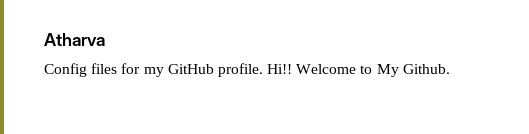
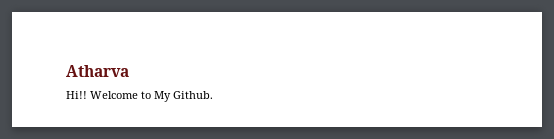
- Config files for my GitHub profile.

